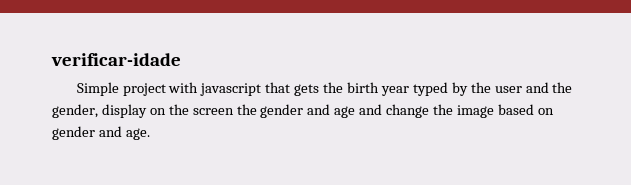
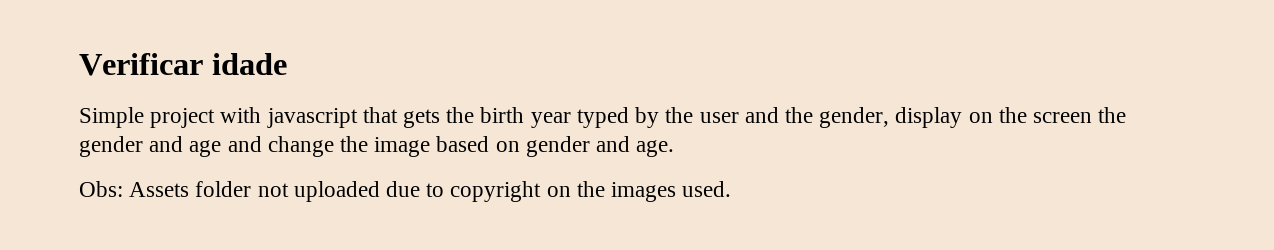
- verificar-idade
+ Verificar idade
+ Obs: Assets folder not uploaded due to copyright on the images used.

